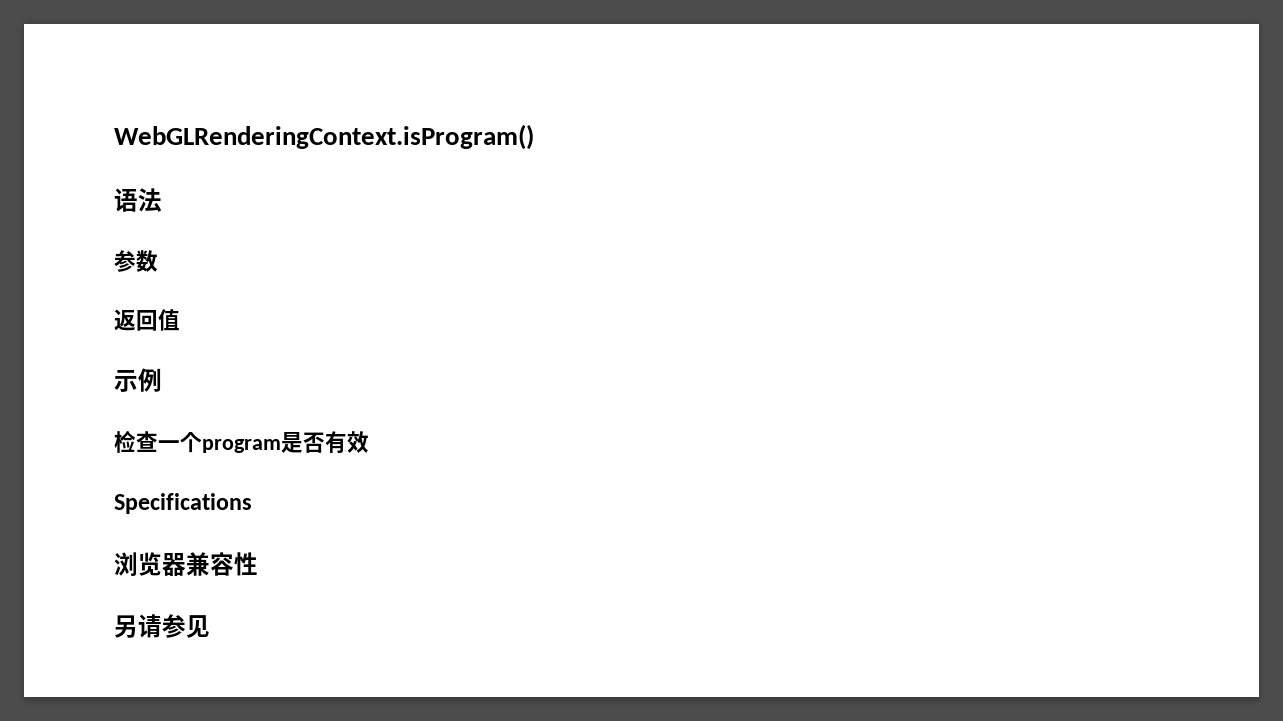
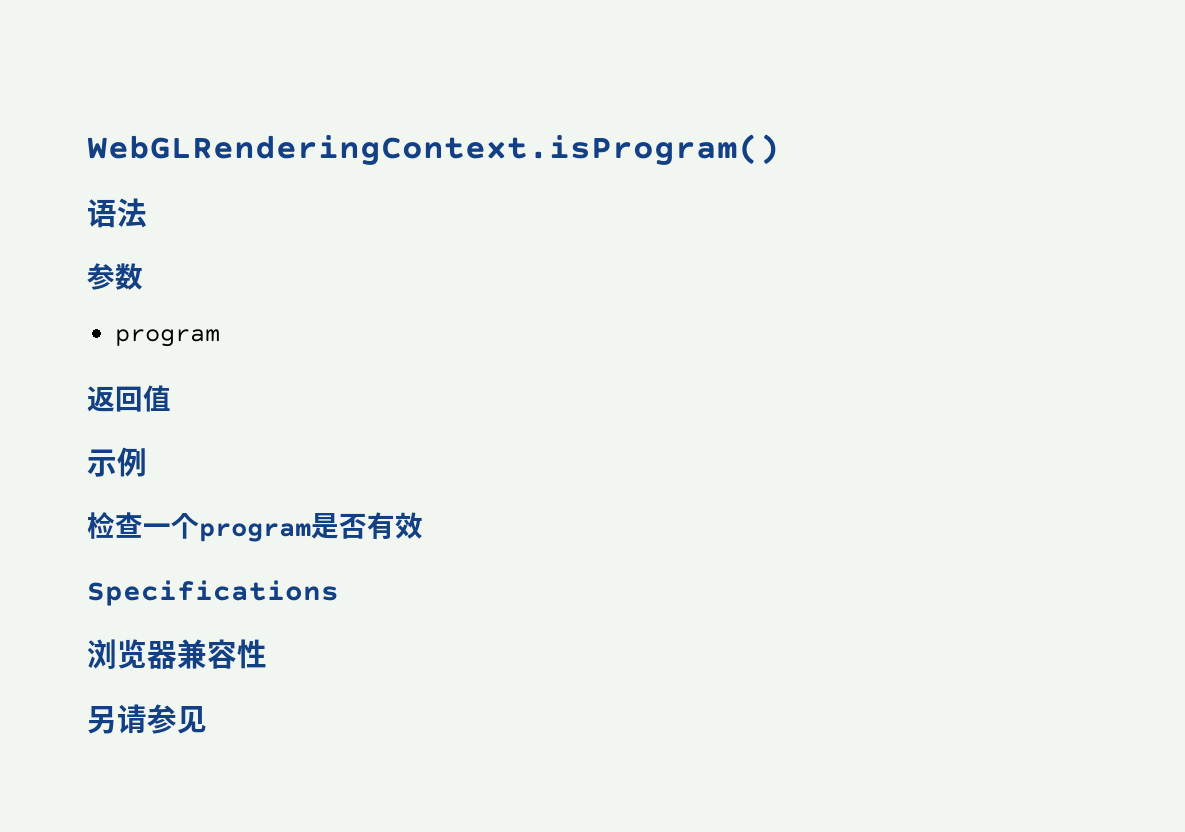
  参数
+ program

